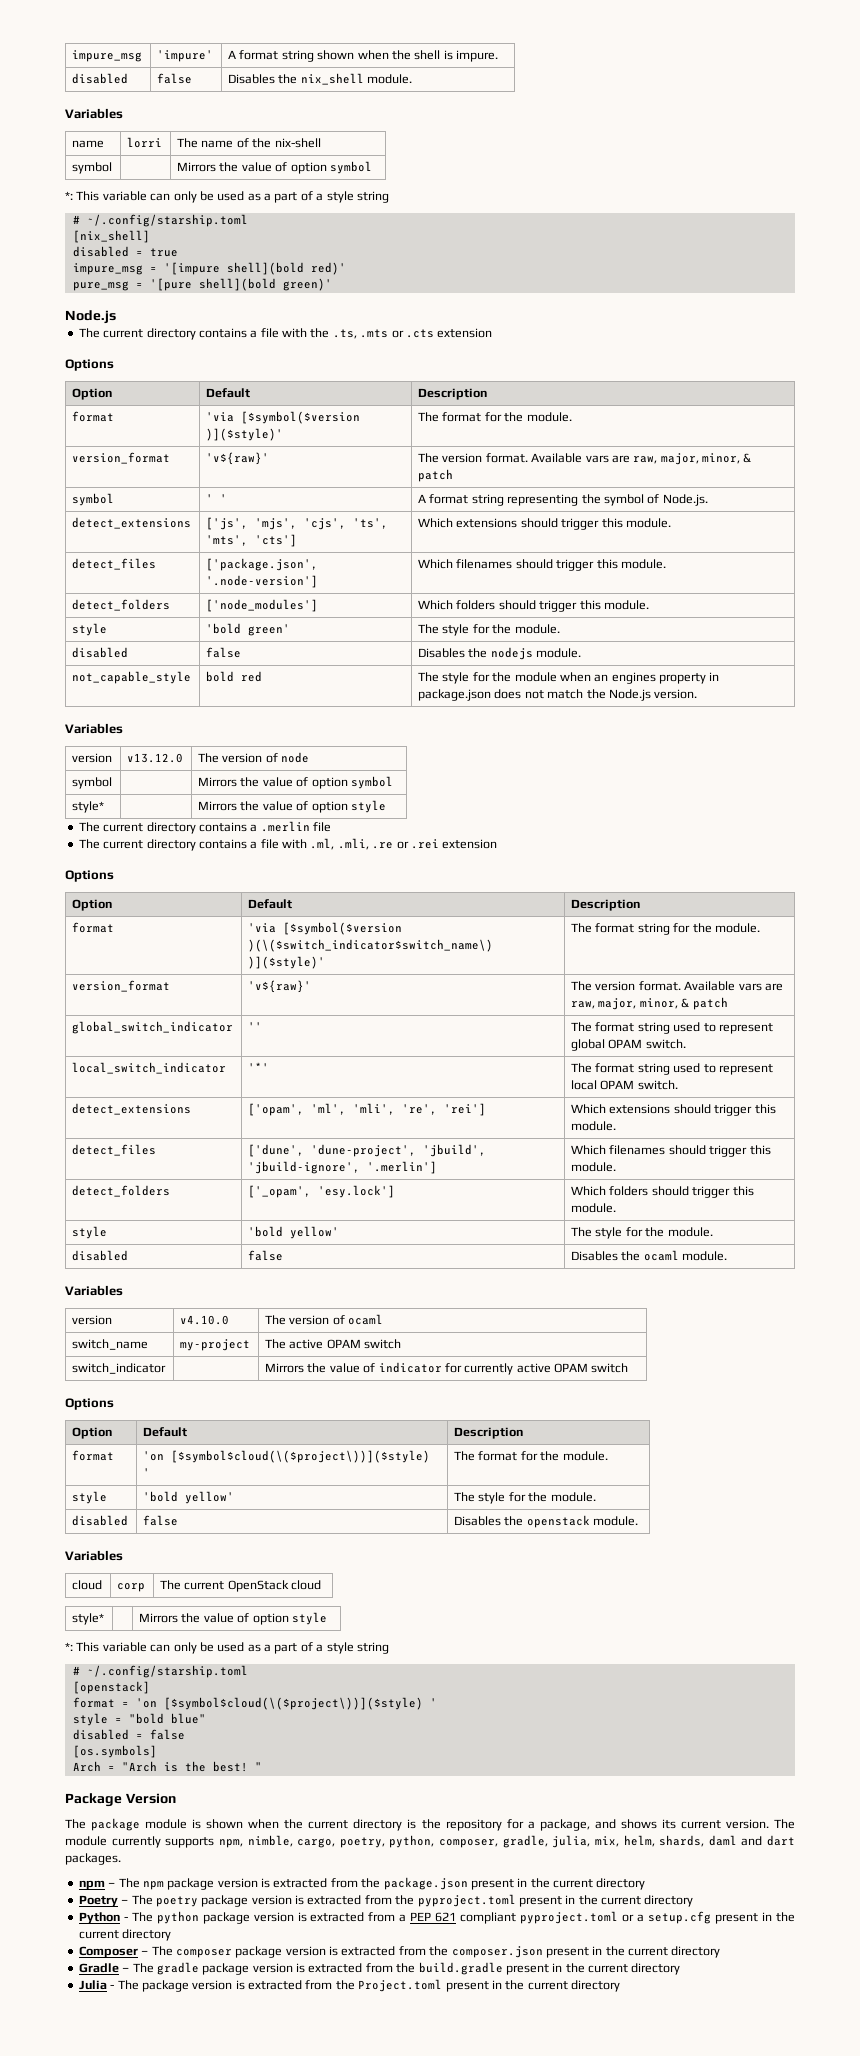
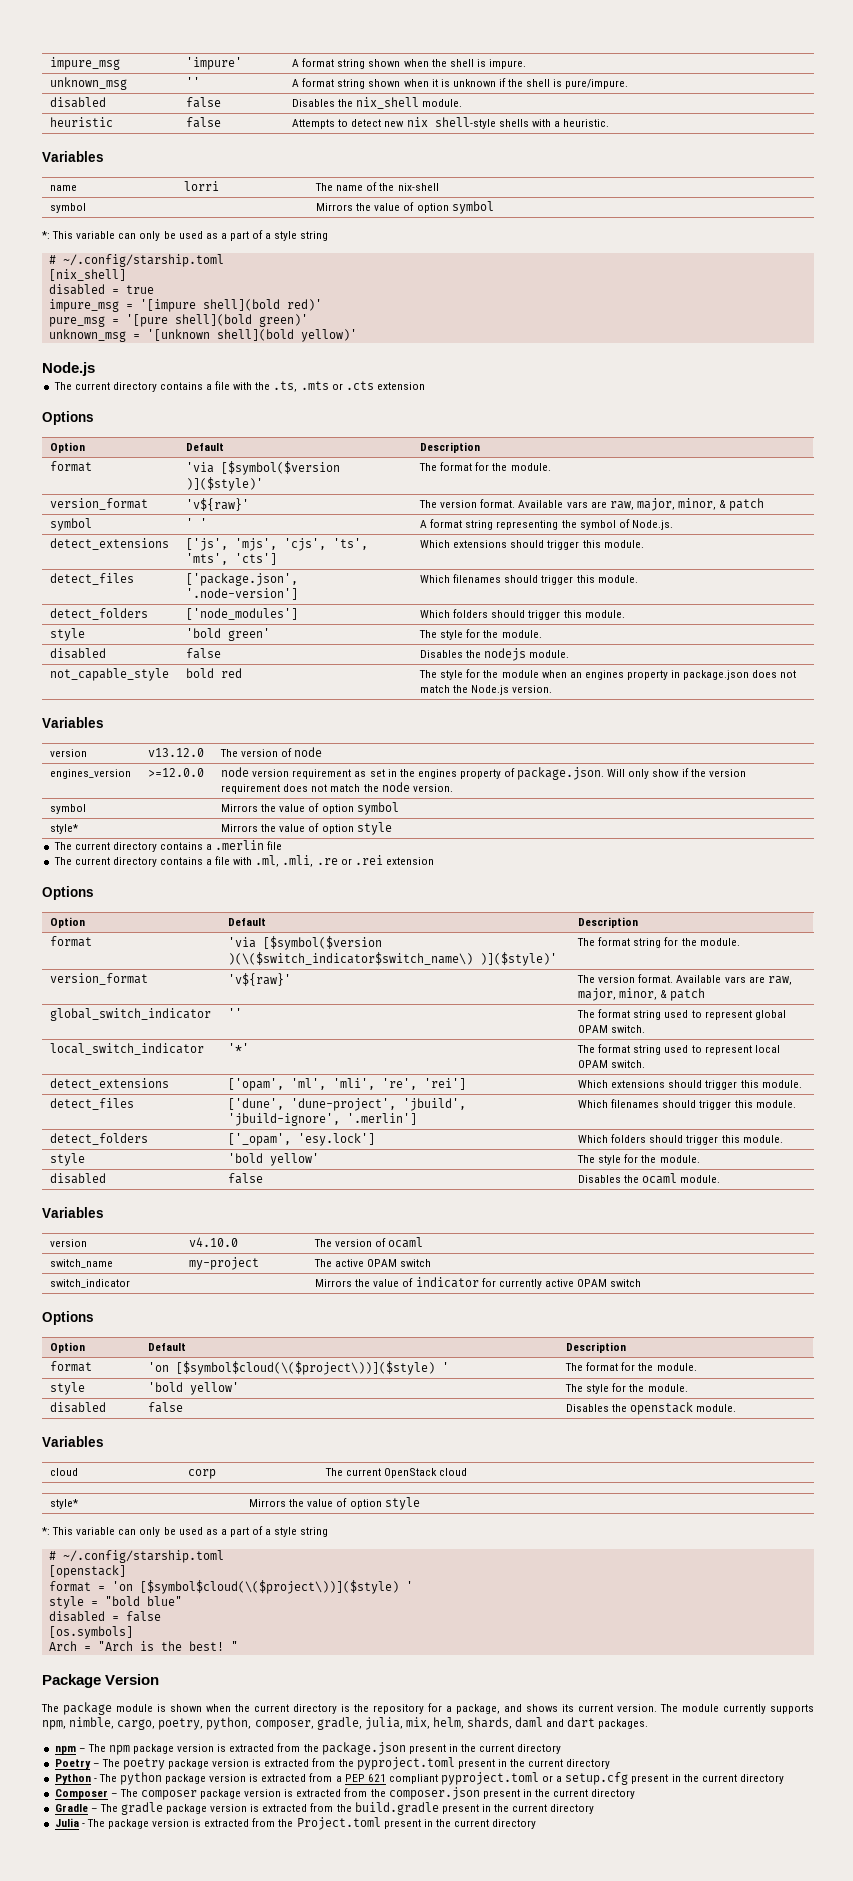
+ unknown_msg | '' | A format string shown when it is unknown if the shell is pure/impure.
+ heuristic | false | Attempts to detect new nix shell-style shells with a heuristic.
+ unknown_msg = '[unknown shell](bold yellow)'
+ engines_version | >=12.0.0 | node version requirement as set in the engines property of package.json. Will only show if the version requirement does not match the node version.

